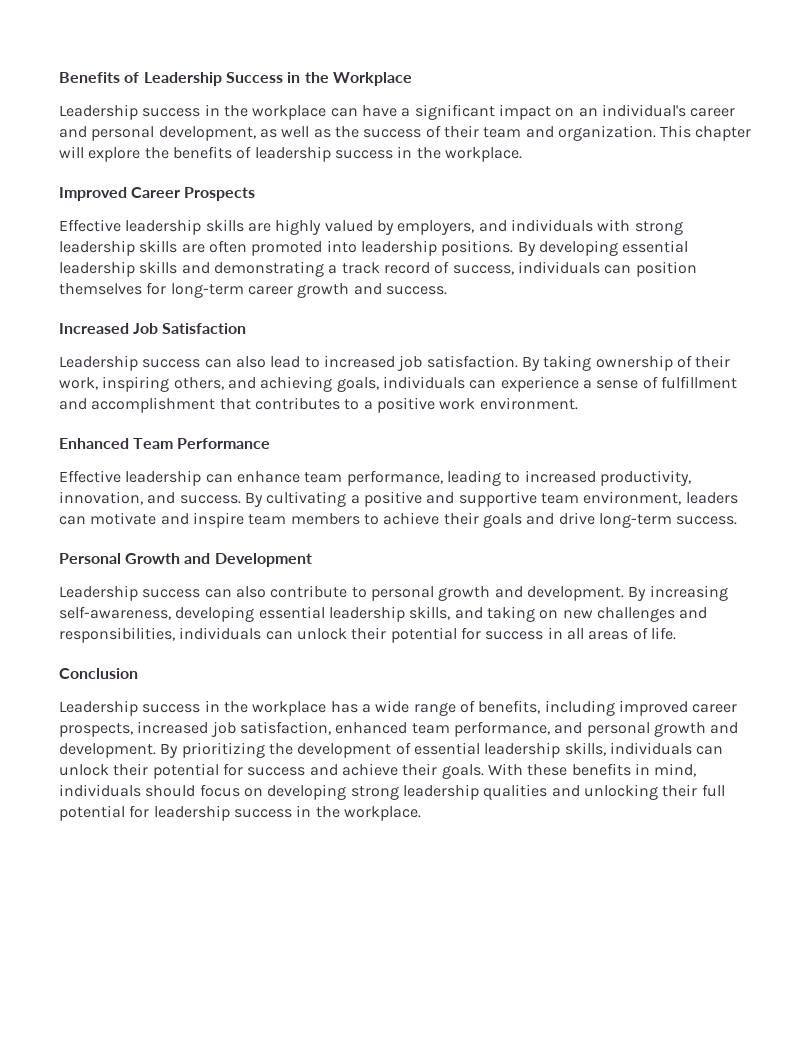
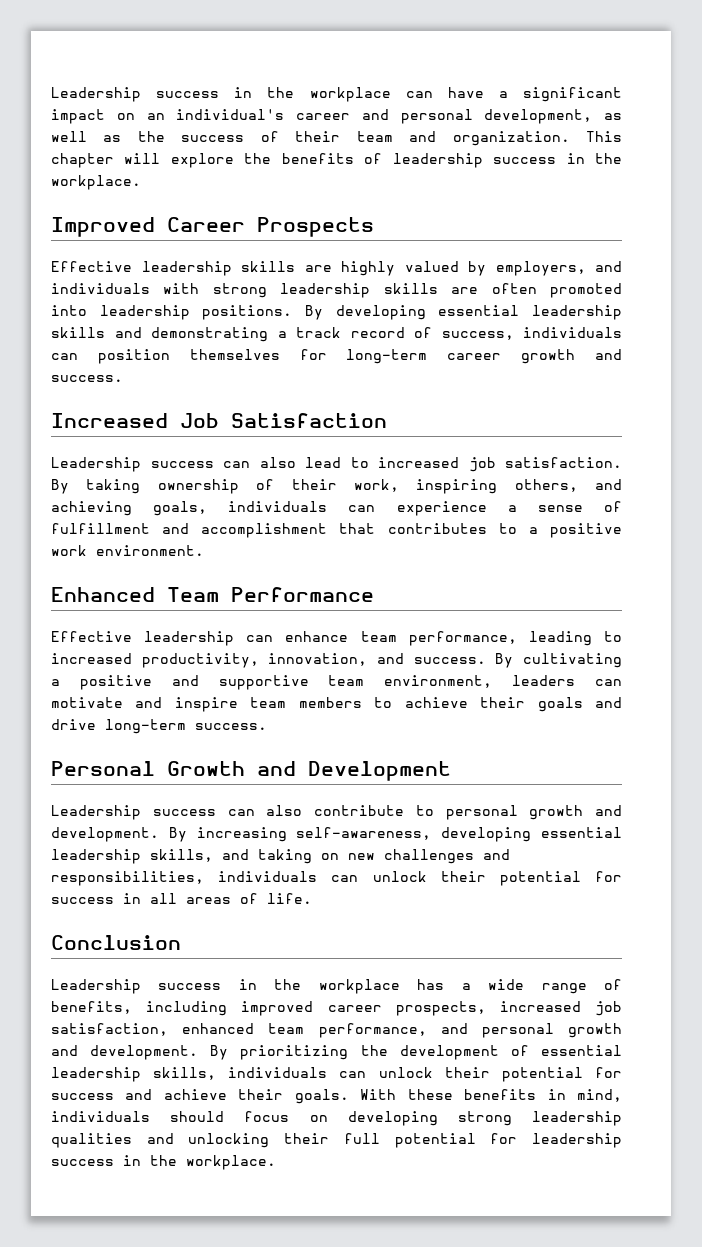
- Benefits of Leadership Success in the Workplace

